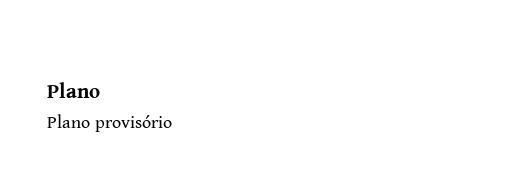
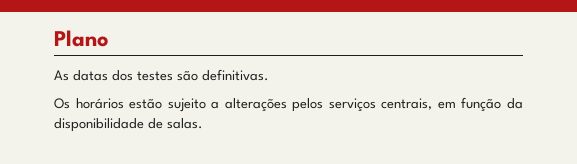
- Plano provisório
+ As datas dos testes são definitivas.
+ Os horários estão sujeito a alterações pelos serviços centrais, em função da disponibilidade de salas.

